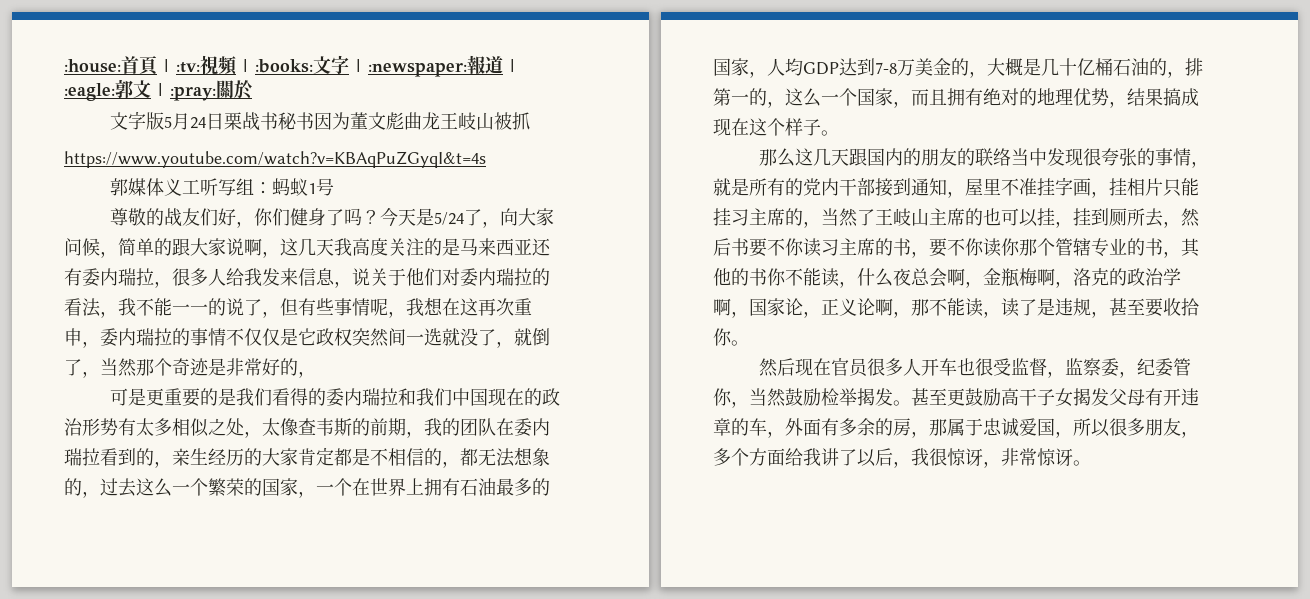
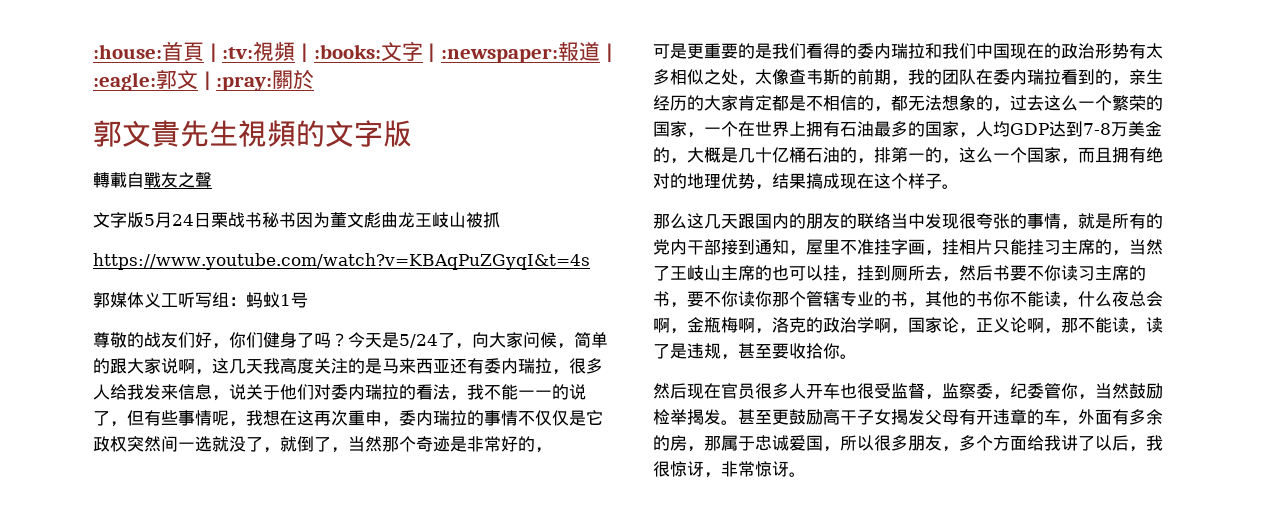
+ 郭文貴先生視頻的文字版
+ 轉載自戰友之聲

